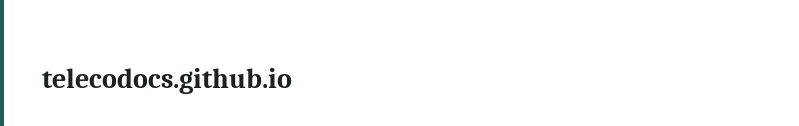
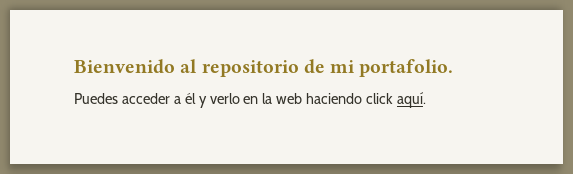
- telecodocs.github.io
+ Bienvenido al repositorio de mi portafolio.
+ Puedes acceder a él y verlo en la web haciendo click aquí.

